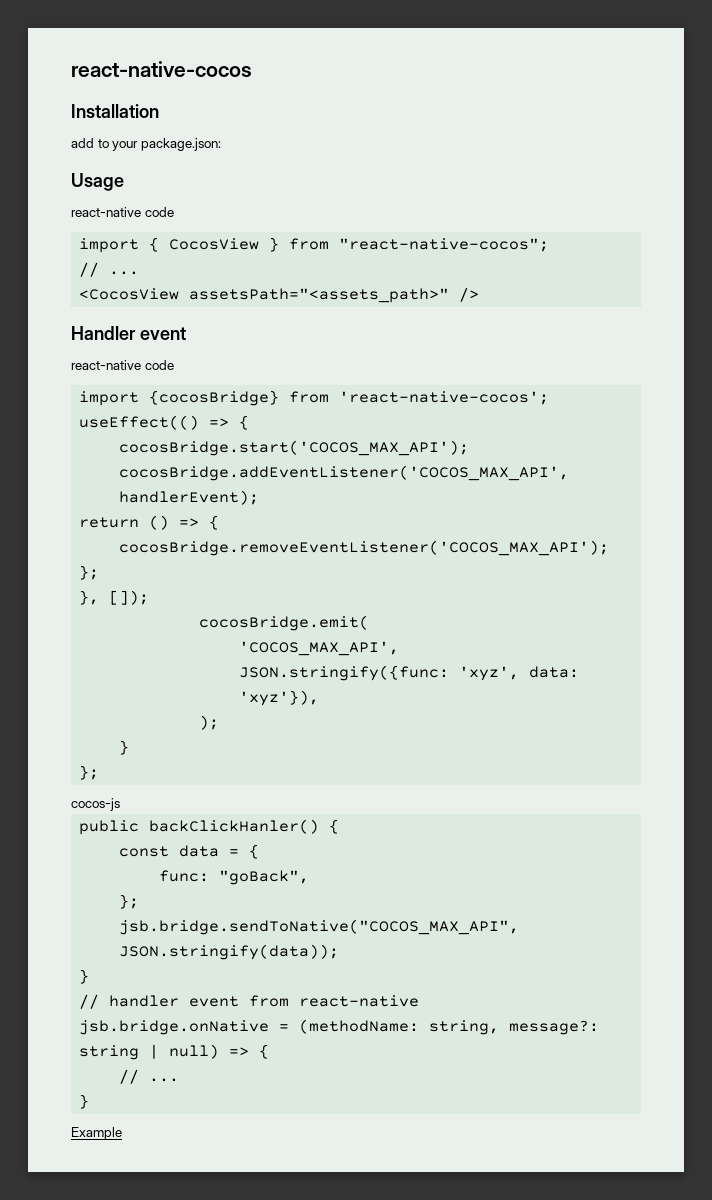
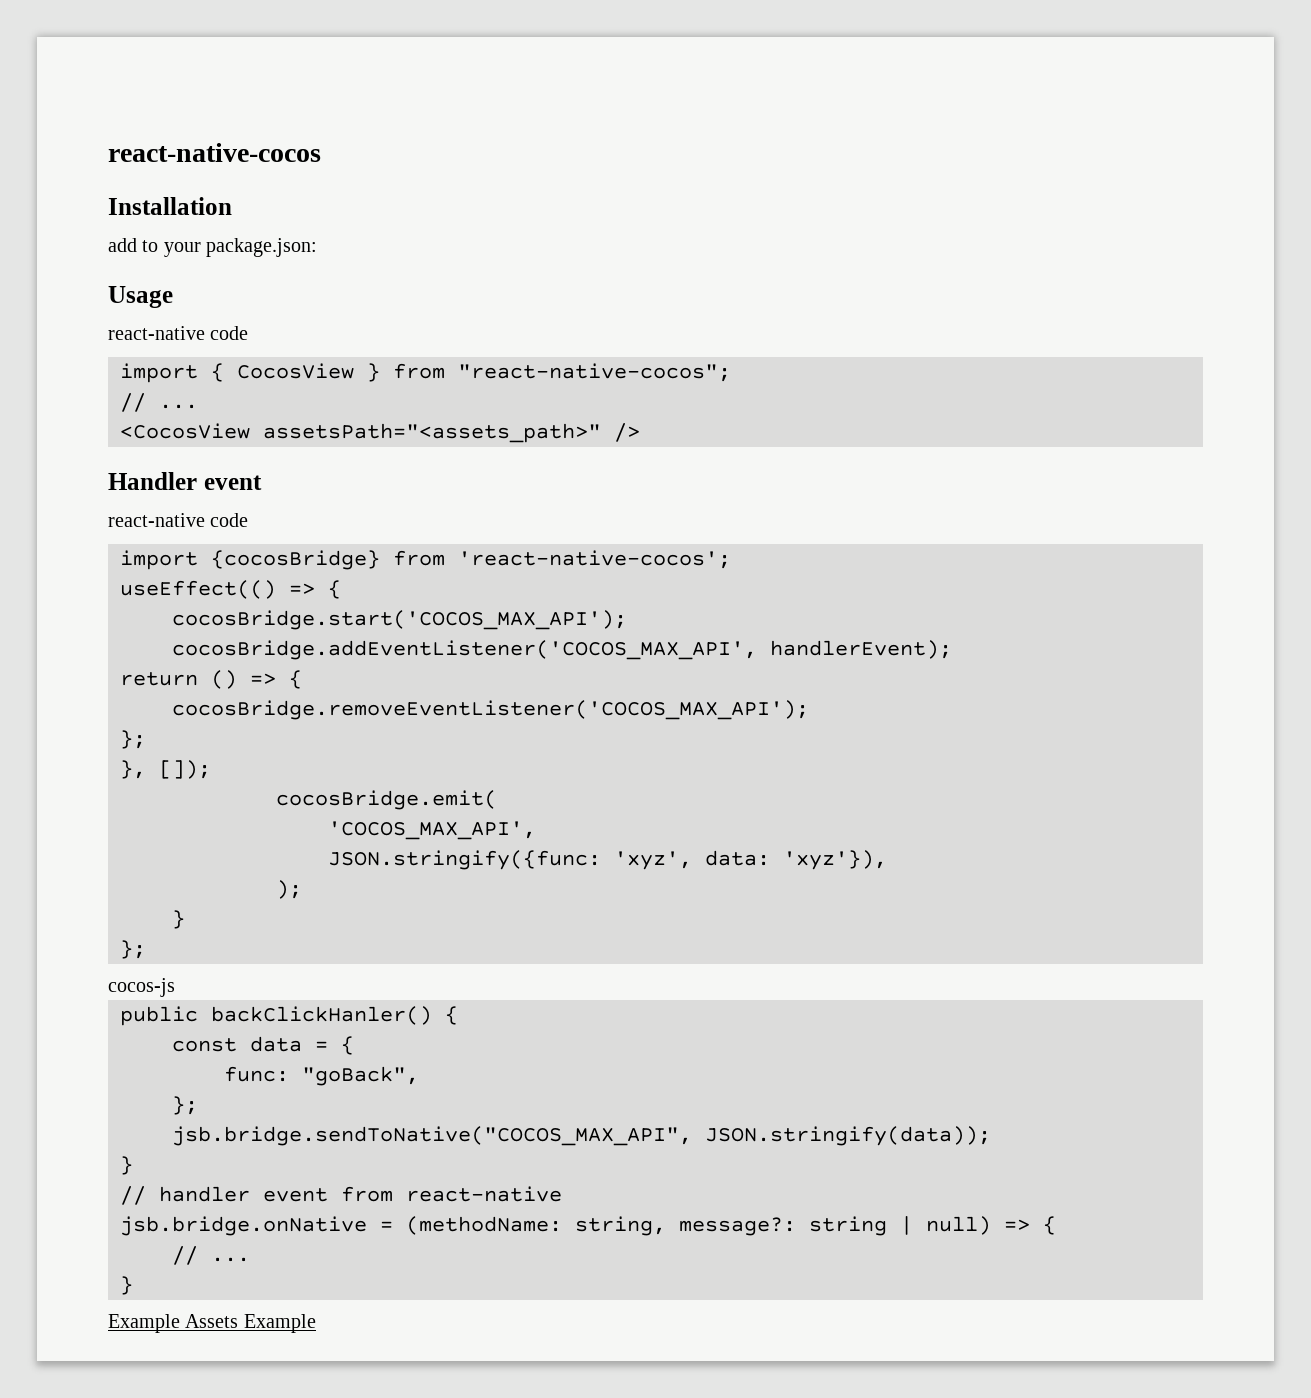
- Example
+ Example Assets Example

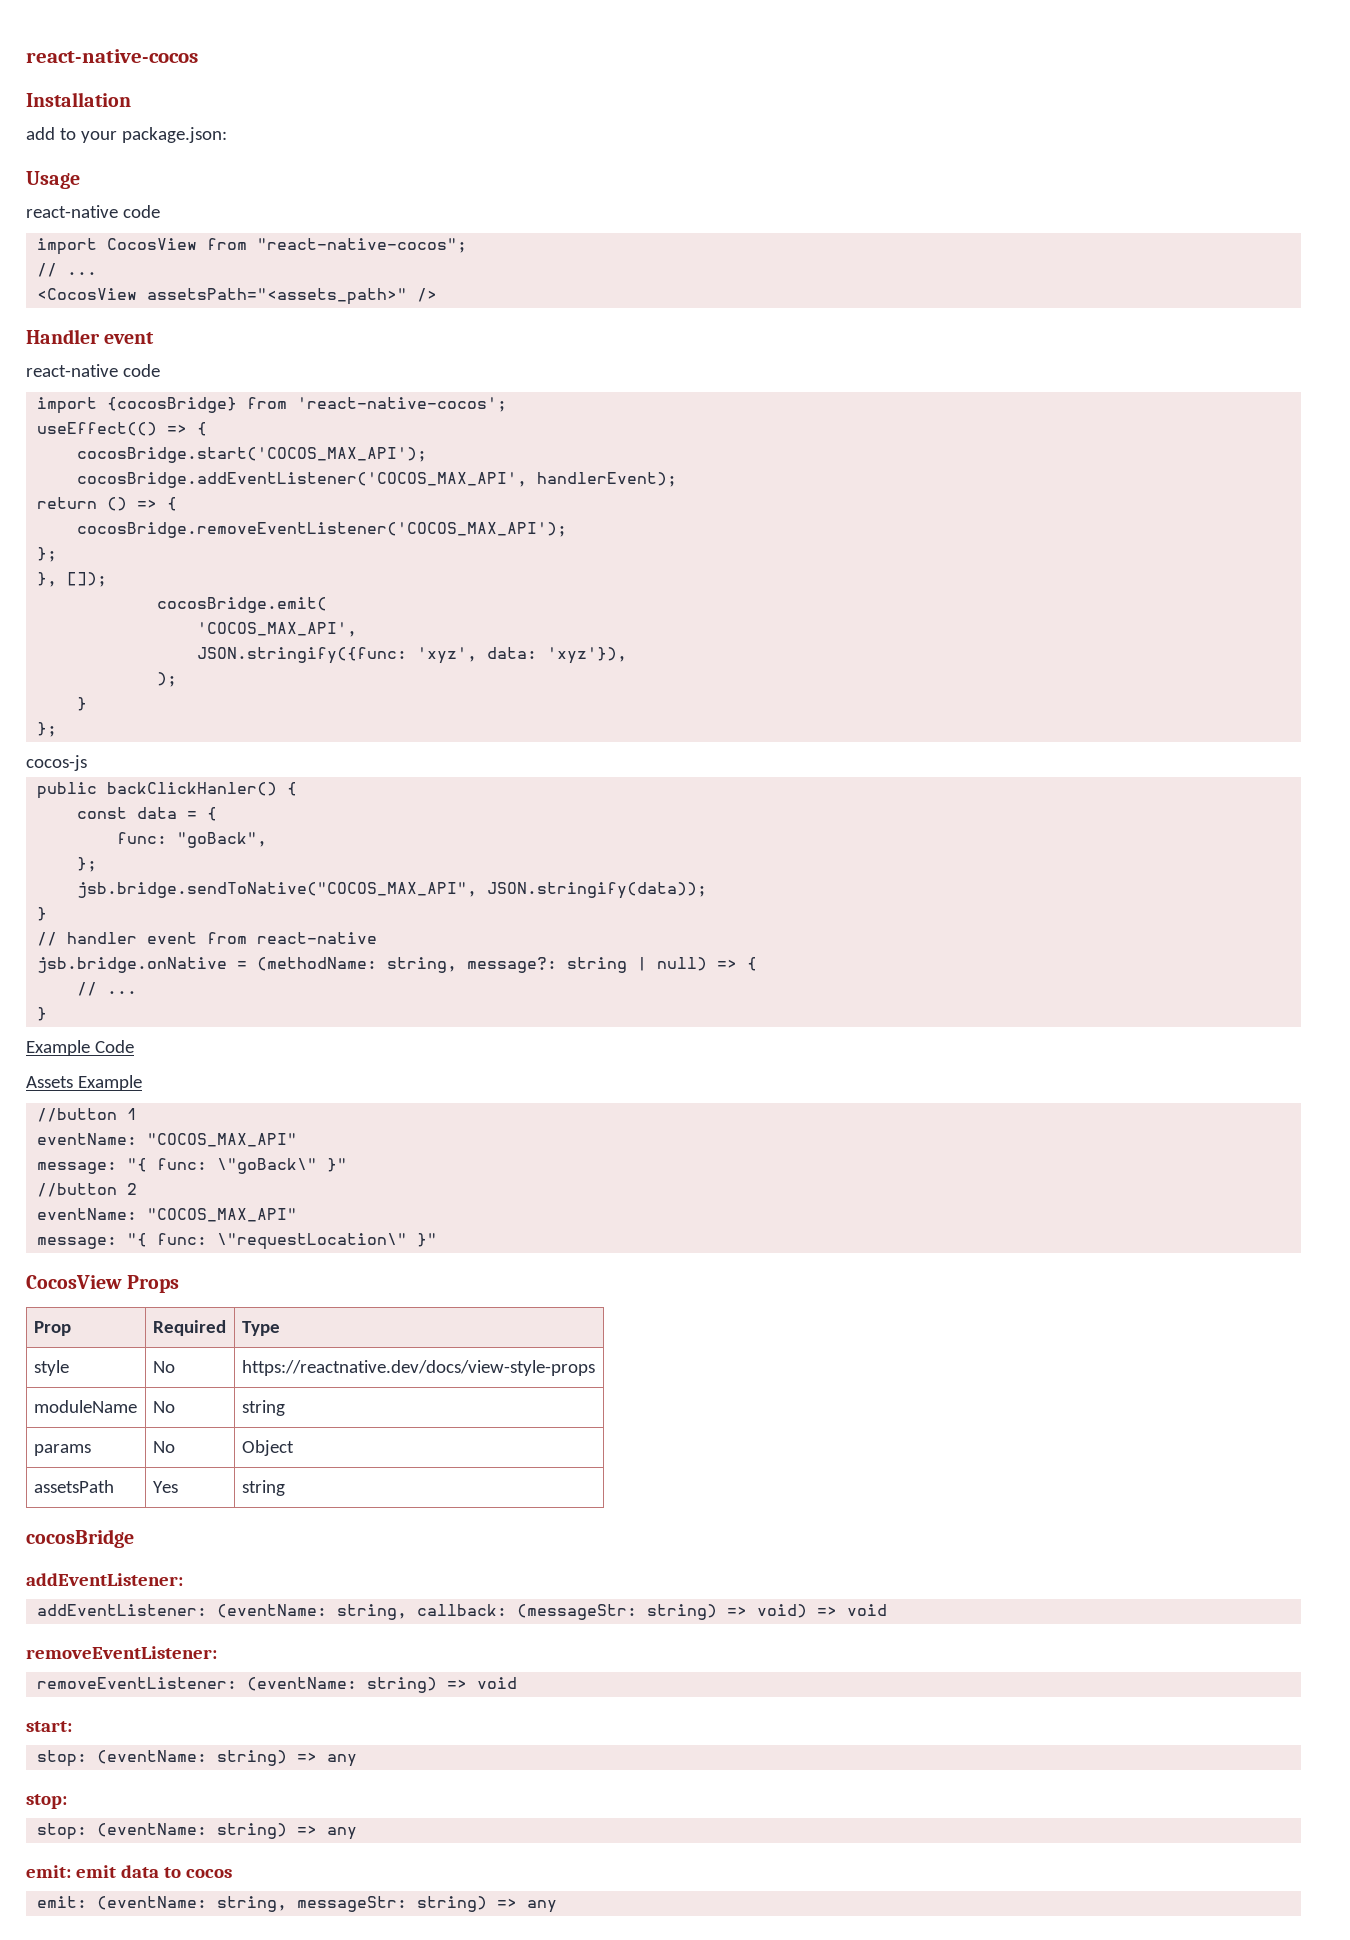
- import { CocosView } from "react-native-cocos";
+ import CocosView from "react-native-cocos";
- Example Assets Example
+ Example Code
+ Assets Example
+ //button 1
+ eventName: "COCOS_MAX_API"
+ message: "{ func: \"goBack\" }"
+ //button 2
+ eventName: "COCOS_MAX_API"
+ message: "{ func: \"requestLocation\" }"
+ CocosView Props
+ Prop | Required | Type
+ style | No | https://reactnative.dev/docs/view-style-props
+ moduleName | No | string
+ params | No | Object
+ assetsPath | Yes | string
+ cocosBridge
+ addEventListener:
+ addEventListener: (eventName: string, callback: (messageStr: string) => void) => void
+ removeEventListener:
+ removeEventListener: (eventName: string) => void
+ start:
+ stop: (eventName: string) => any
+ stop:
+ stop: (eventName: string) => any
+ emit: emit data to cocos
+ emit: (eventName: string, messageStr: string) => any

